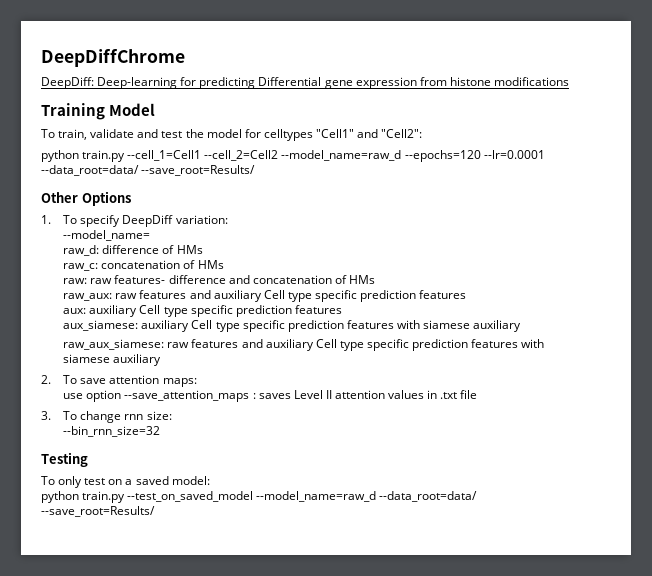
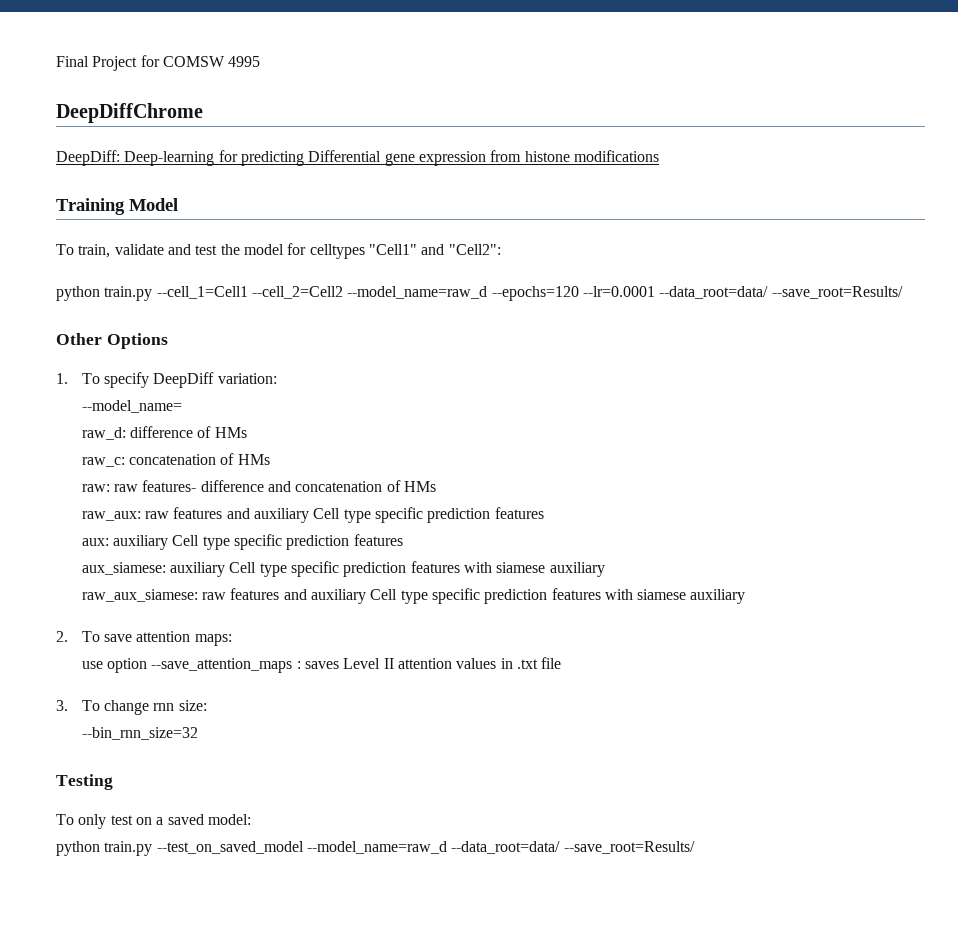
+ Final Project for COMSW 4995

